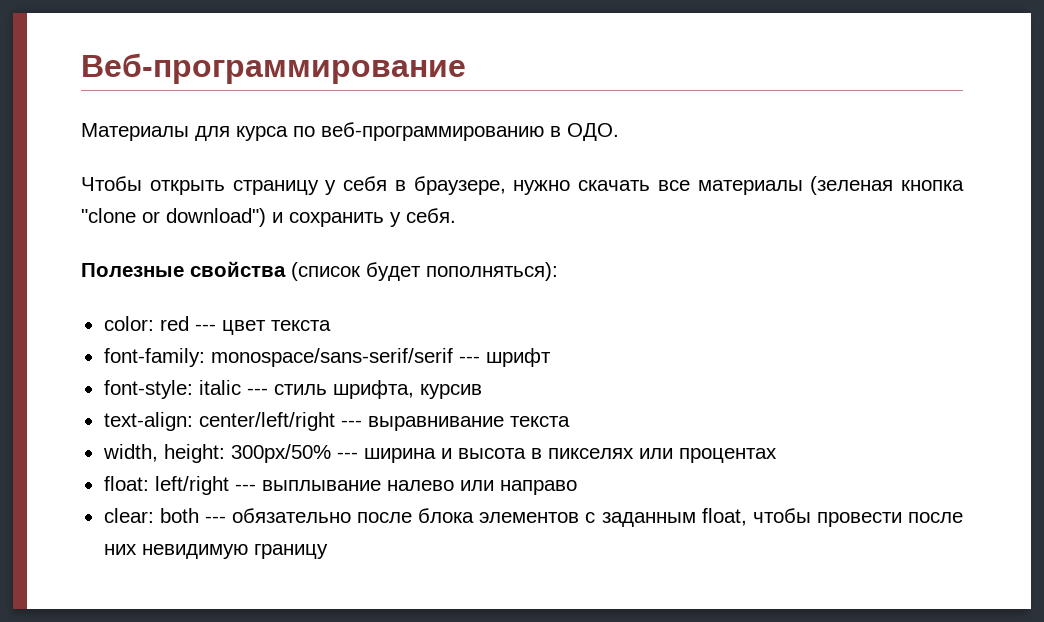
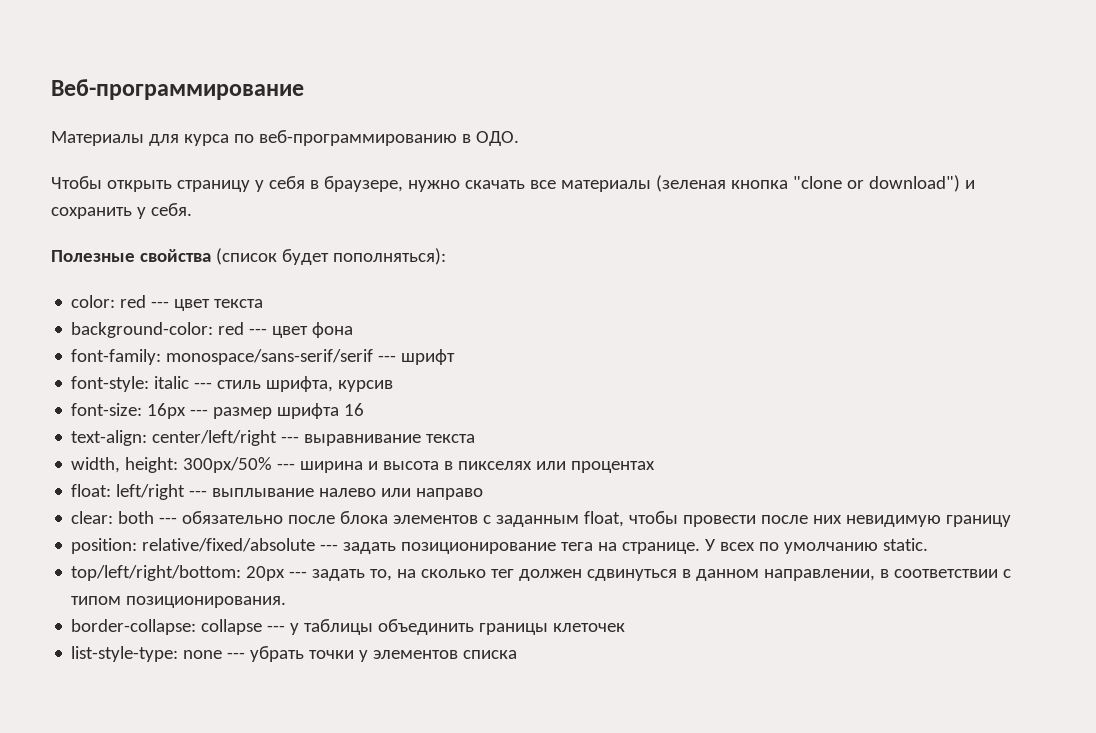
+ background-color: red --- цвет фона
+ font-size: 16px --- размер шрифта 16
+ position: relative/fixed/absolute --- задать позиционирование тега на странице. У всех по умолчанию static.
+ top/left/right/bottom: 20px --- задать то, на сколько тег должен сдвинуться в данном направлении, в соответствии с типом позиционирования.
+ border-collapse: collapse --- у таблицы объединить границы клеточек
+ list-style-type: none --- убрать точки у элементов списка

